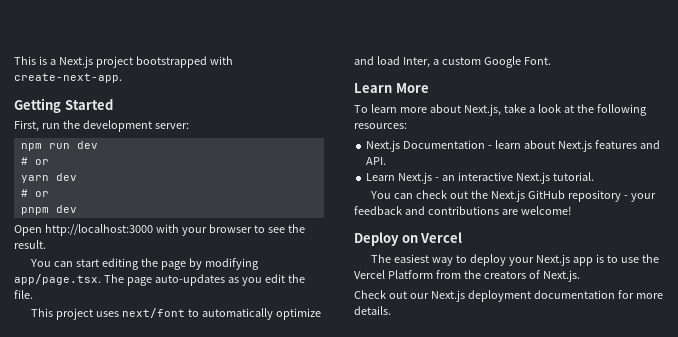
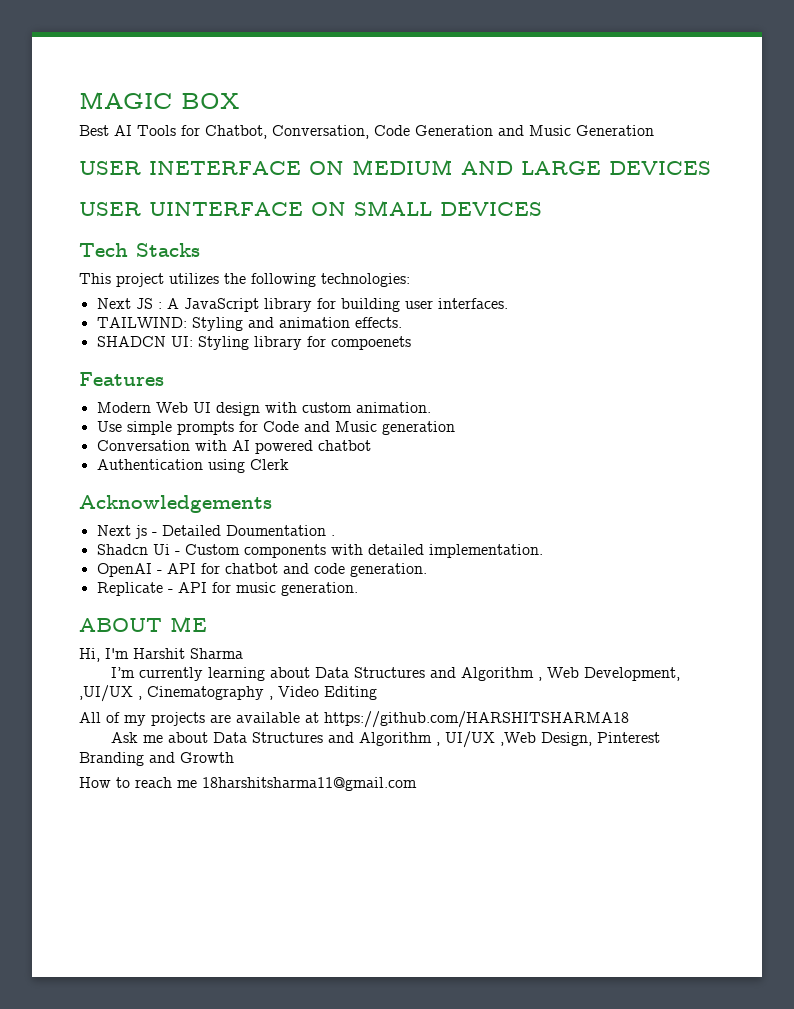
- This is a Next.js project bootstrapped with create-next-app.
- Getting Started
- First, run the development server:
- npm run dev
- # or
- yarn dev
- # or
- pnpm dev
- Open http://localhost:3000 with your browser to see the result.
- You can start editing the page by modifying app/page.tsx. The page auto-updates as you edit the file.
- This project uses next/font to automatically optimize and load Inter, a custom Google Font.
- Learn More
- To learn more about Next.js, take a look at the following resources:
- Next.js Documentation - learn about Next.js features and API.
- Learn Next.js - an interactive Next.js tutorial.
- You can check out the Next.js GitHub repository - your feedback and contributions are welcome!
- Deploy on Vercel
- The easiest way to deploy your Next.js app is to use the Vercel Platform from the creators of Next.js.
- Check out our Next.js deployment documentation for more details.
+ MAGIC BOX
+ Best AI Tools for Chatbot, Conversation, Code Generation and Music Generation
+ USER INETERFACE ON MEDIUM AND LARGE DEVICES
+ USER UINTERFACE ON SMALL DEVICES
+ Tech Stacks
+ This project utilizes the following technologies:
+ Next JS : A JavaScript library for building user interfaces.
+ TAILWIND: Styling and animation effects.
+ SHADCN UI: Styling library for compoenets
+ Features
+ Modern Web UI design with custom animation.
+ Use simple prompts for Code and Music generation
+ Conversation with AI powered chatbot
+ Authentication using Clerk
+ Acknowledgements
+ Next js - Detailed Doumentation .
+ Shadcn Ui - Custom components with detailed implementation.
+ OpenAI - API for chatbot and code generation.
+ Replicate - API for music generation.
+ ABOUT ME
+ Hi, I'm Harshit Sharma
+ I’m currently learning about Data Structures and Algorithm , Web Development, ,UI/UX , Cinematography , Video Editing
+ All of my projects are available at https://github.com/HARSHITSHARMA18
+ Ask me about Data Structures and Algorithm , UI/UX ,Web Design, Pinterest Branding and Growth
+ How to reach me 18harshitsharma11@gmail.com

